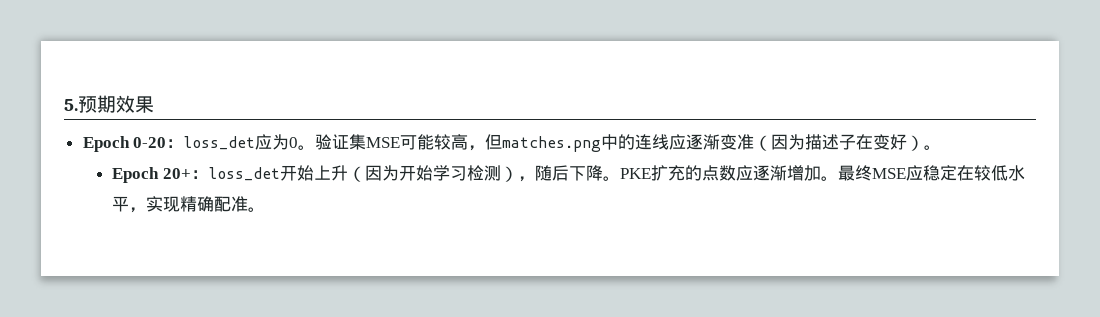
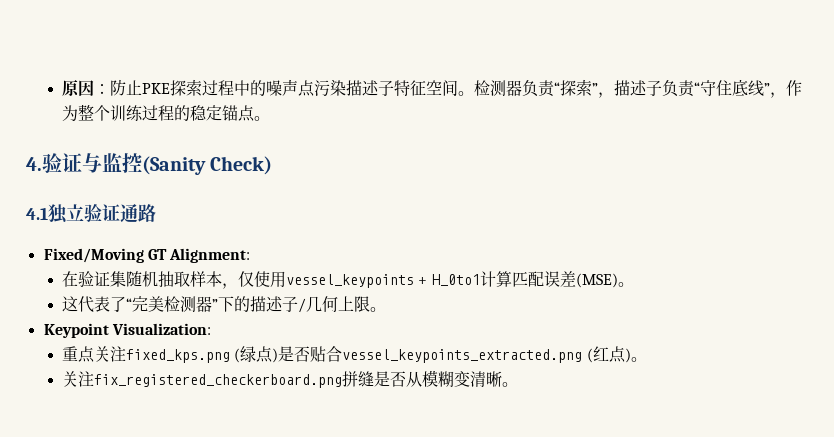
- 5.预期效果
- Epoch 0-20：loss_det应为0。验证集MSE可能较高，但matches.png中的连线应逐渐变准（因为描述子在变好）。
- Epoch 20+：loss_det开始上升（因为开始学习检测），随后下降。PKE扩充的点数应逐渐增加。最终MSE应稳定在较低水平，实现精确配准。
+ 原因：防止PKE探索过程中的噪声点污染描述子特征空间。检测器负责“探索”，描述子负责“守住底线”，作为整个训练过程的稳定锚点。
+ 4.验证与监控(Sanity Check)
+ 4.1独立验证通路
+ Fixed/Moving GT Alignment:
+ 在验证集随机抽取样本，仅使用vessel_keypoints + H_0to1计算匹配误差(MSE)。
+ 这代表了“完美检测器”下的描述子/几何上限。
+ Keypoint Visualization:
+ 重点关注fixed_kps.png (绿点)是否贴合vessel_keypoints_extracted.png (红点)。
+ 关注fix_registered_checkerboard.png拼缝是否从模糊变清晰。

